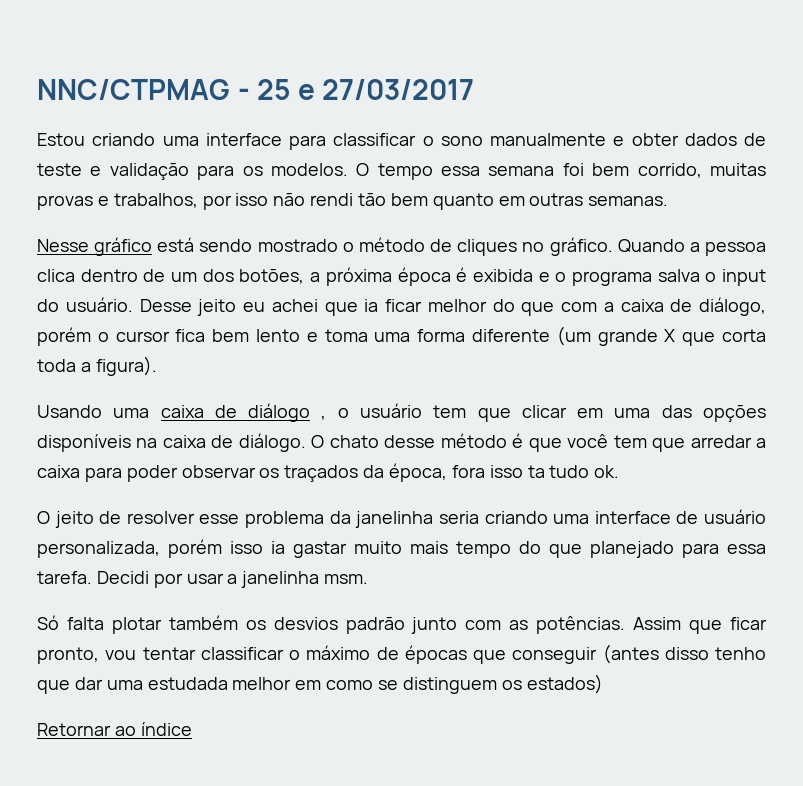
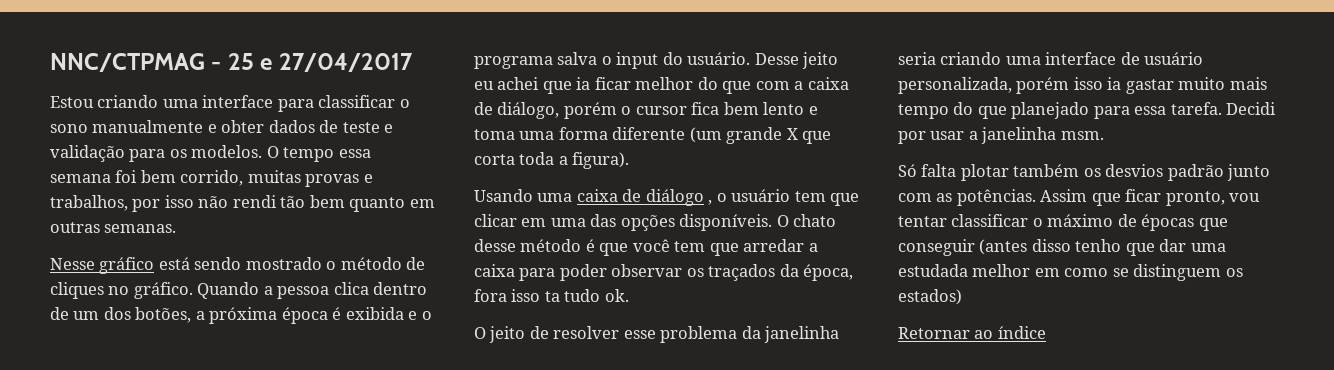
- NNC/CTPMAG - 25 e 27/03/2017
+ NNC/CTPMAG - 25 e 27/04/2017
- Usando uma caixa de diálogo , o usuário tem que clicar em uma das opções disponíveis na caixa de diálogo.
+ Usando uma caixa de diálogo , o usuário tem que clicar em uma das opções disponíveis.

